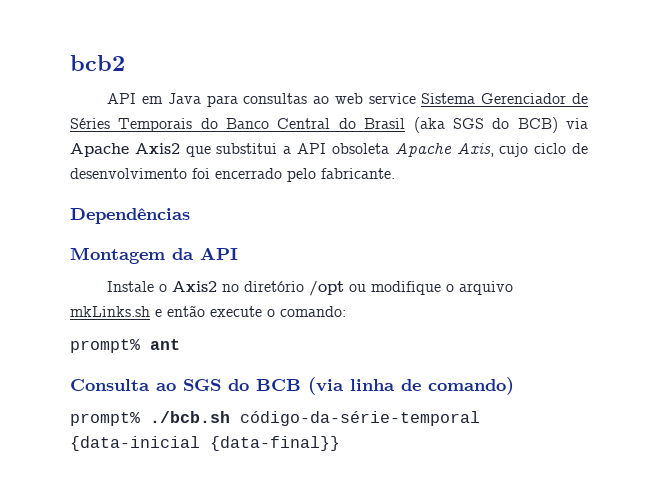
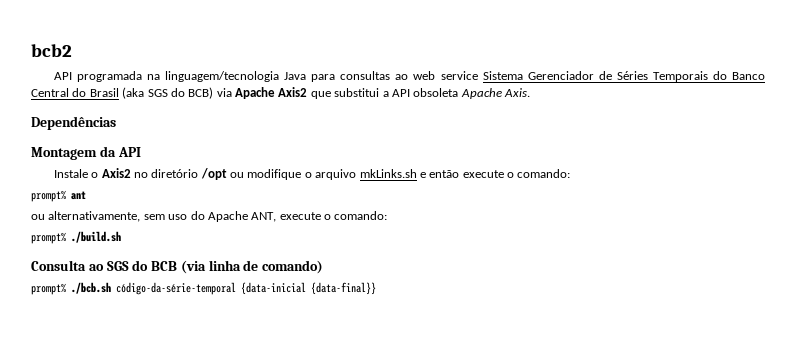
- API em Java para consultas ao web service Sistema Gerenciador de Séries Temporais do Banco Central do Brasil (aka SGS do BCB) via Apache Axis2 que substitui a API obsoleta Apache Axis, cujo ciclo de desenvolvimento foi encerrado pelo fabricante.
+ API programada na linguagem/tecnologia Java para consultas ao web service Sistema Gerenciador de Séries Temporais do Banco Central do Brasil (aka SGS do BCB) via Apache Axis2 que substitui a API obsoleta Apache Axis.
+ ou alternativamente, sem uso do Apache ANT, execute o comando:
+ prompt% ./build.sh

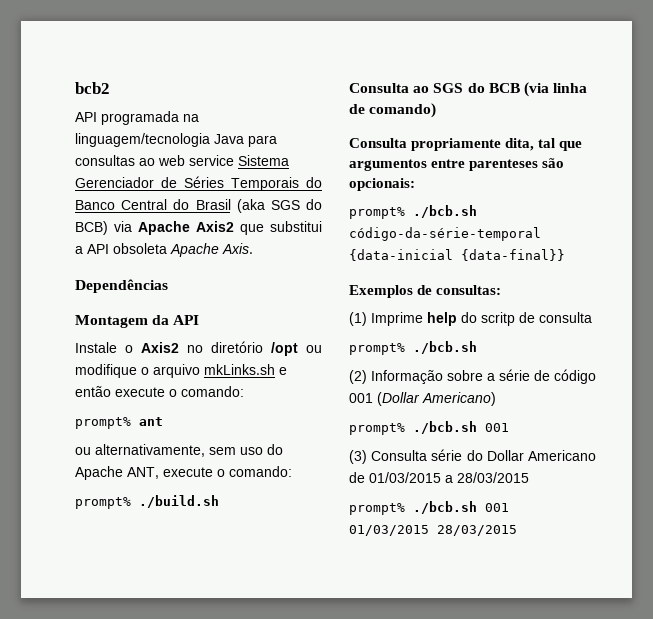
+ Consulta propriamente dita, tal que argumentos entre parenteses são opcionais:
+ Exemplos de consultas:
+ (1) Imprime help do scritp de consulta
+ prompt% ./bcb.sh
+ (2) Informação sobre a série de código 001 (Dollar Americano)
+ prompt% ./bcb.sh 001
+ (3) Consulta série do Dollar Americano de 01/03/2015 a 28/03/2015
+ prompt% ./bcb.sh 001 01/03/2015 28/03/2015

